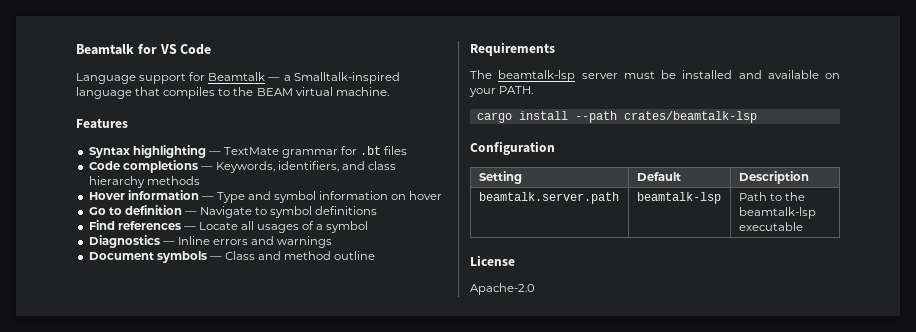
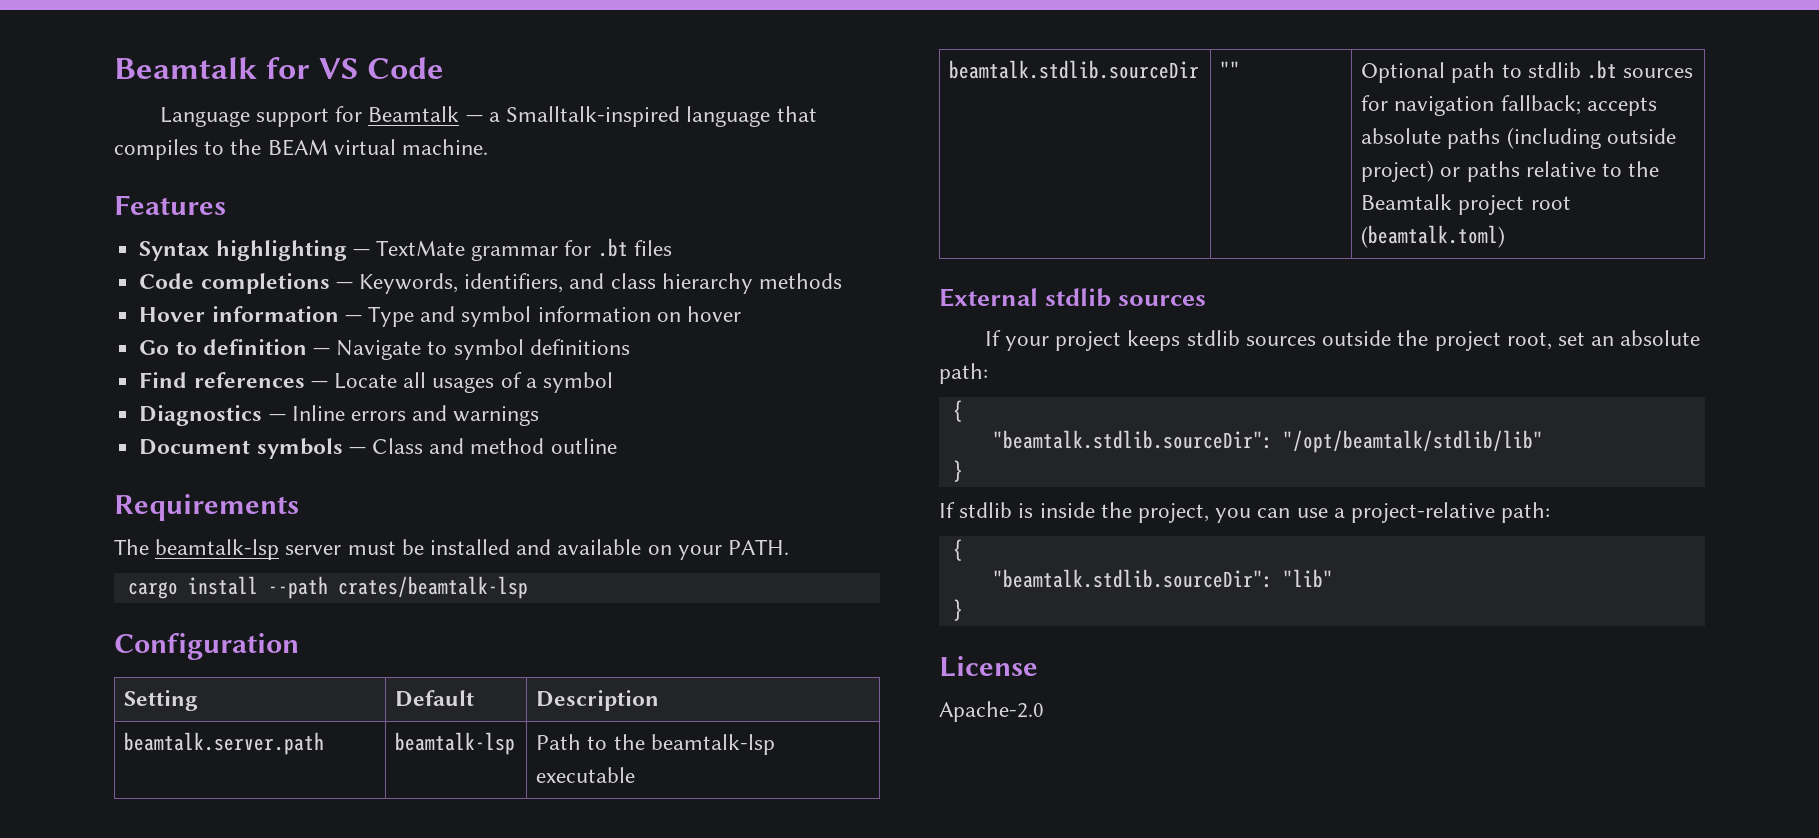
+ beamtalk.stdlib.sourceDir | "" | Optional path to stdlib .bt sources for navigation fallback; accepts absolute paths (including outside project) or paths relative to the Beamtalk project root (beamtalk.toml)
+ External stdlib sources
+ If your project keeps stdlib sources outside the project root, set an absolute path:
+ {
+ "beamtalk.stdlib.sourceDir": "/opt/beamtalk/stdlib/lib"
+ }
+ If stdlib is inside the project, you can use a project-relative path:
+ {
+ "beamtalk.stdlib.sourceDir": "lib"
+ }

